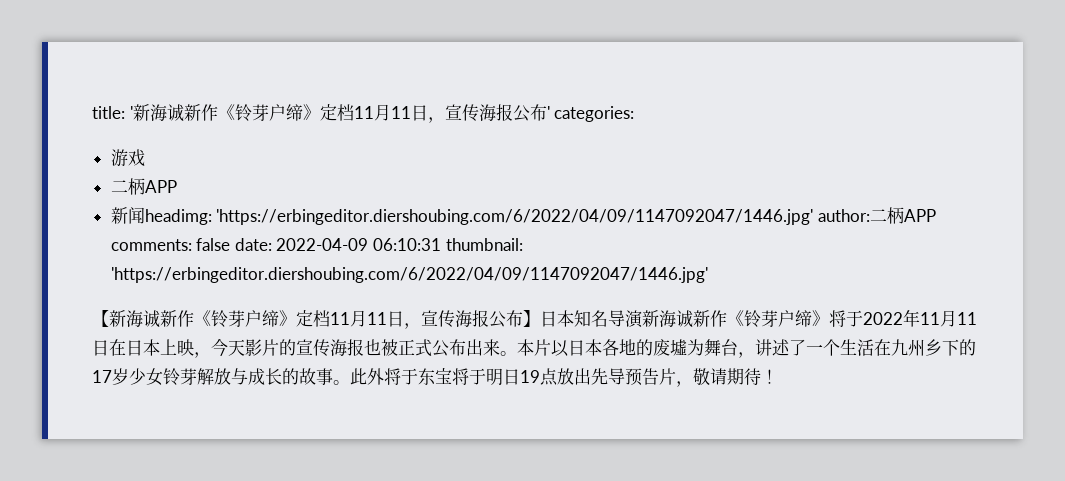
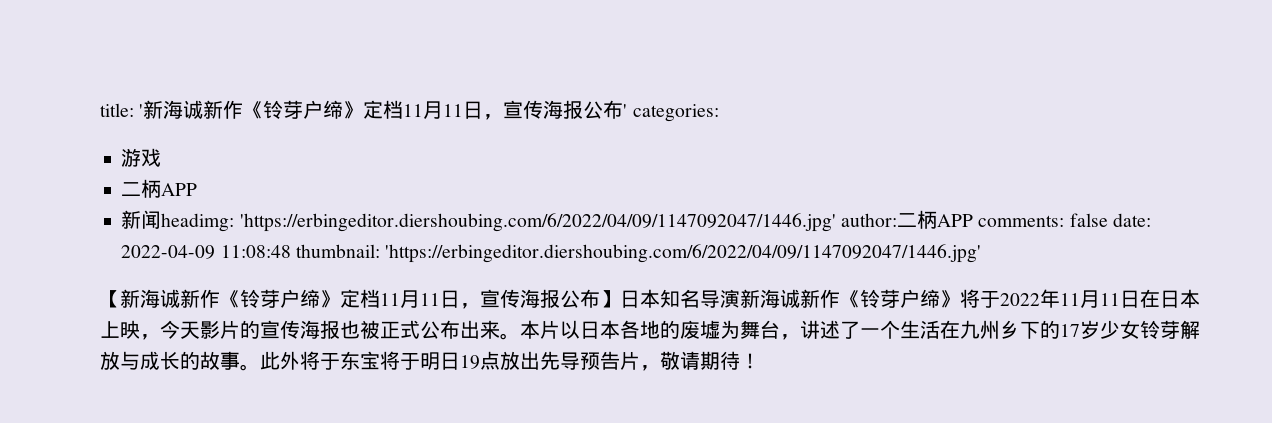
- 新闻headimg: 'https://erbingeditor.diershoubing.com/6/2022/04/09/1147092047/1446.jpg' author:二柄APP comments: false date: 2022-04-09 06:10:31 thumbnail: 'https://erbingeditor.diershoubing.com/6/2022/04/09/1147092047/1446.jpg'
+ 新闻headimg: 'https://erbingeditor.diershoubing.com/6/2022/04/09/1147092047/1446.jpg' author:二柄APP comments: false date: 2022-04-09 11:08:48 thumbnail: 'https://erbingeditor.diershoubing.com/6/2022/04/09/1147092047/1446.jpg'

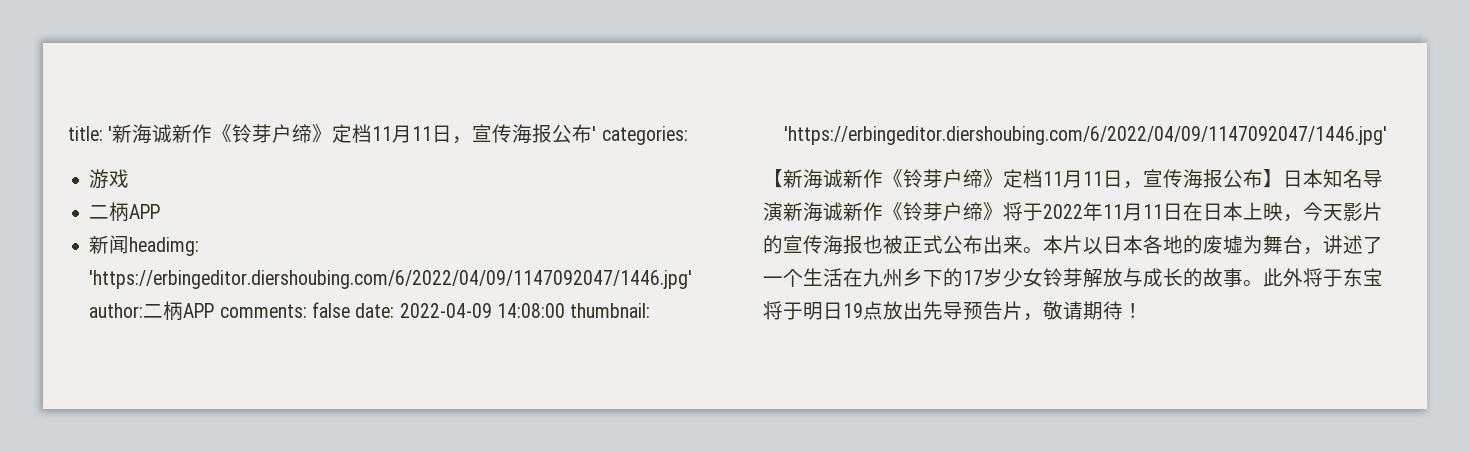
- 新闻headimg: 'https://erbingeditor.diershoubing.com/6/2022/04/09/1147092047/1446.jpg' author:二柄APP comments: false date: 2022-04-09 11:08:48 thumbnail: 'https://erbingeditor.diershoubing.com/6/2022/04/09/1147092047/1446.jpg'
+ 新闻headimg: 'https://erbingeditor.diershoubing.com/6/2022/04/09/1147092047/1446.jpg' author:二柄APP comments: false date: 2022-04-09 14:08:00 thumbnail: 'https://erbingeditor.diershoubing.com/6/2022/04/09/1147092047/1446.jpg'

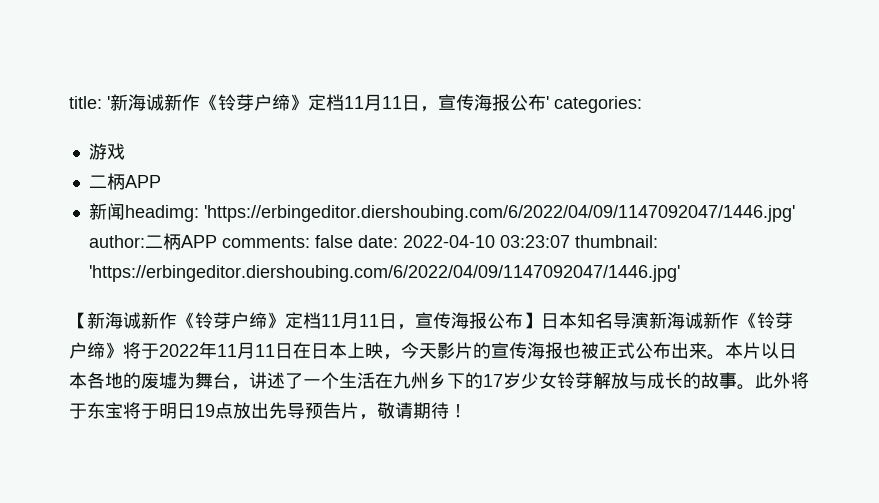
- 新闻headimg: 'https://erbingeditor.diershoubing.com/6/2022/04/09/1147092047/1446.jpg' author:二柄APP comments: false date: 2022-04-09 14:08:00 thumbnail: 'https://erbingeditor.diershoubing.com/6/2022/04/09/1147092047/1446.jpg'
+ 新闻headimg: 'https://erbingeditor.diershoubing.com/6/2022/04/09/1147092047/1446.jpg' author:二柄APP comments: false date: 2022-04-10 03:23:07 thumbnail: 'https://erbingeditor.diershoubing.com/6/2022/04/09/1147092047/1446.jpg'

